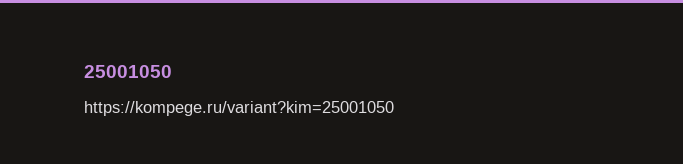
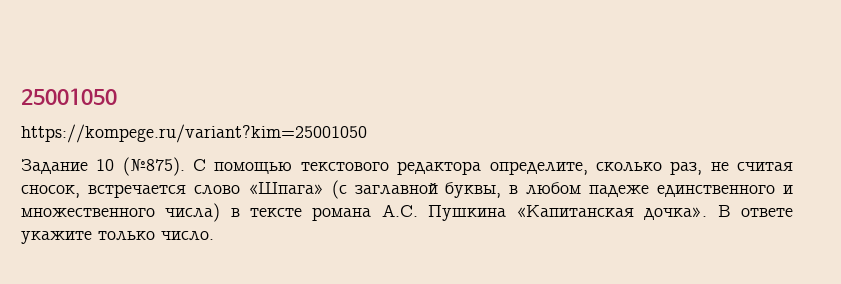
+ Задание 10 (№875). С помощью текстового редактора определите, сколько раз, не считая сносок, встречается слово «Шпага» (с заглавной буквы, в любом падеже единственного и множественного числа) в тексте романа А.С. Пушкина «Капитанская дочка». В ответе укажите только число.

